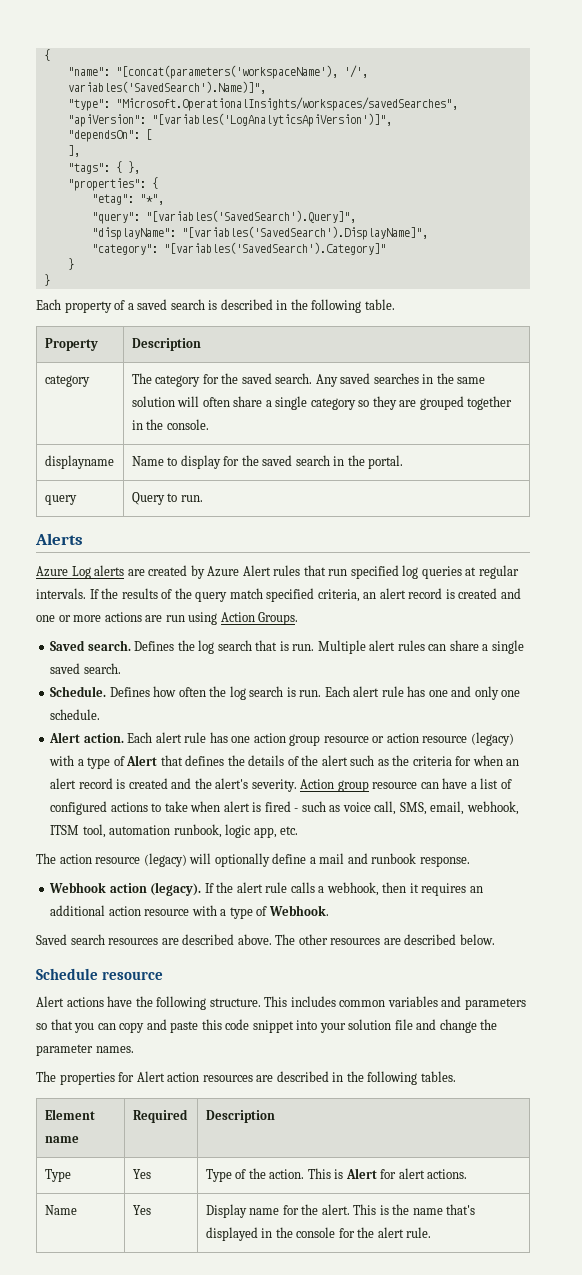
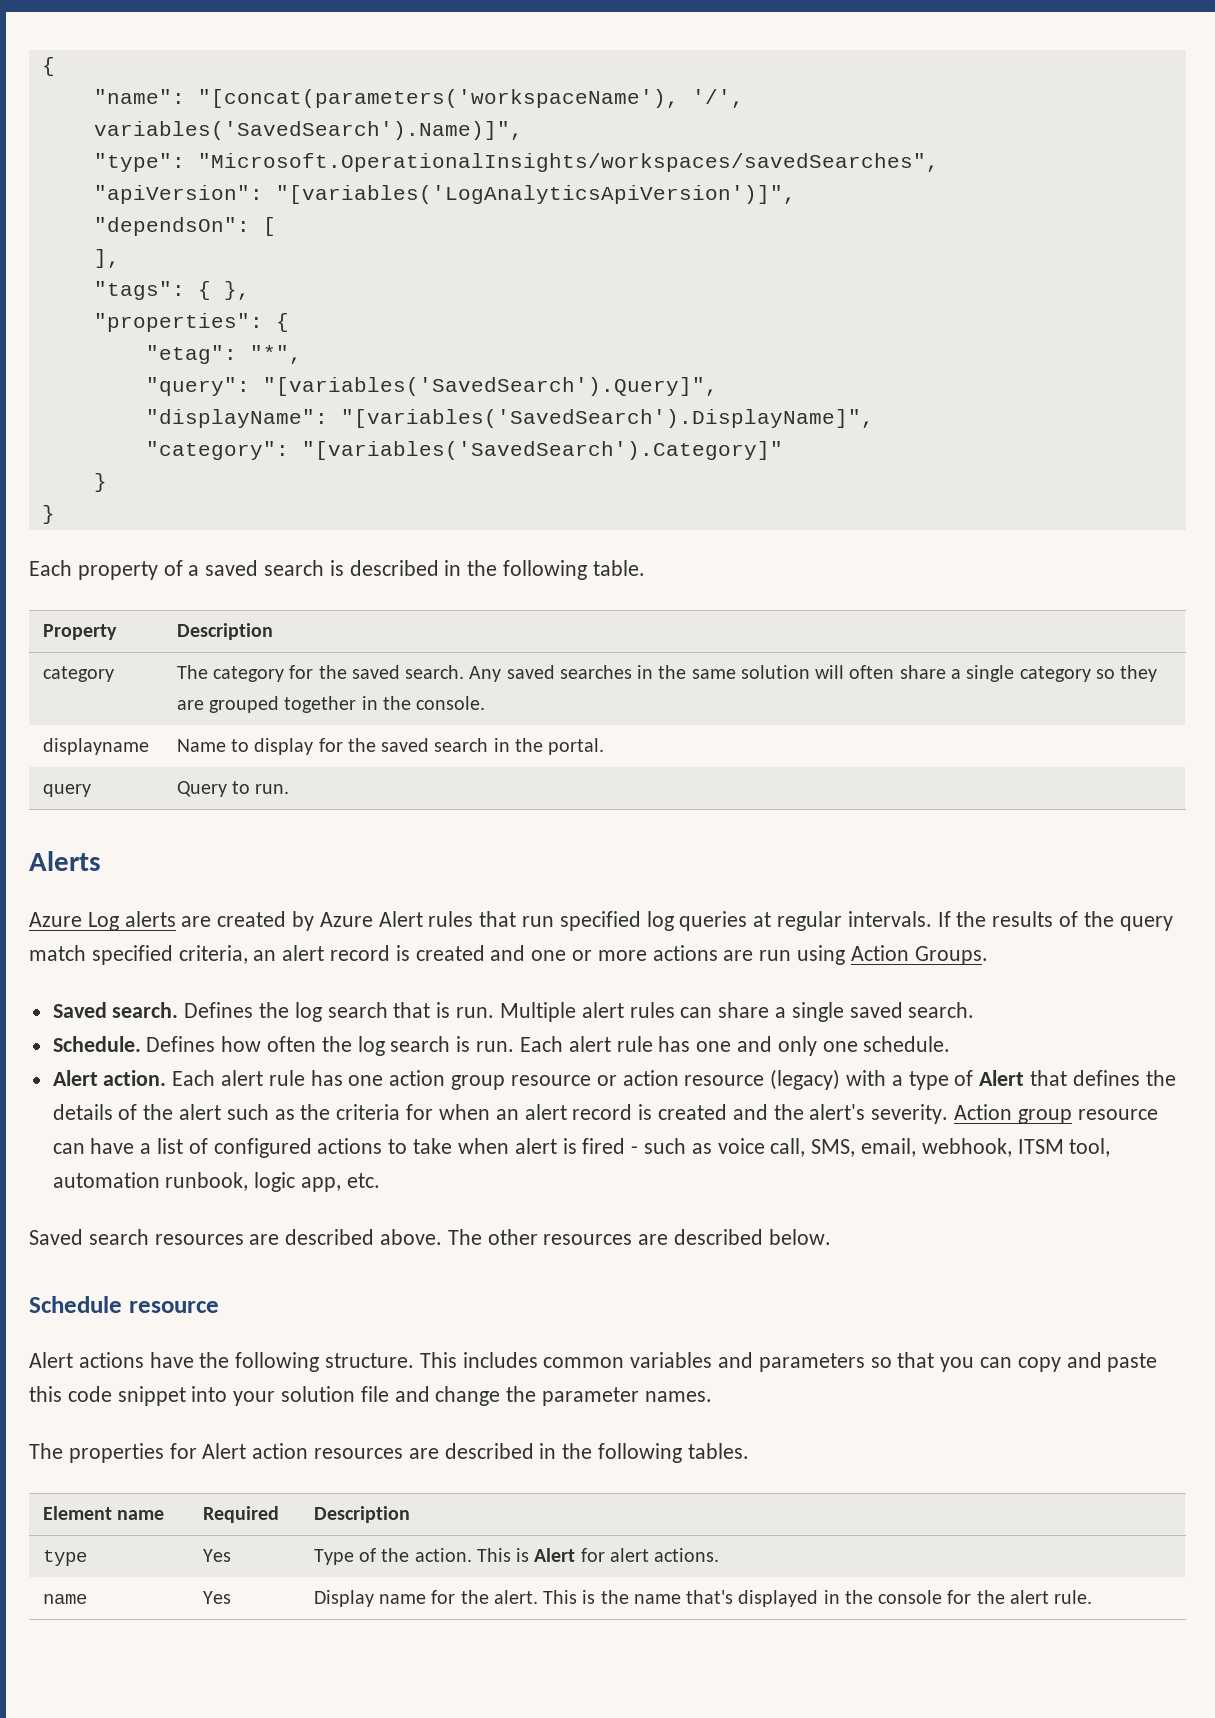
- The action resource (legacy) will optionally define a mail and runbook response.
- Webhook action (legacy). If the alert rule calls a webhook, then it requires an additional action resource with a type of Webhook.
- Type | Yes | Type of the action. This is Alert for alert actions.
+ type | Yes | Type of the action. This is Alert for alert actions.
- Name | Yes | Display name for the alert. This is the name that's displayed in the console for the alert rule.
+ name | Yes | Display name for the alert. This is the name that's displayed in the console for the alert rule.

